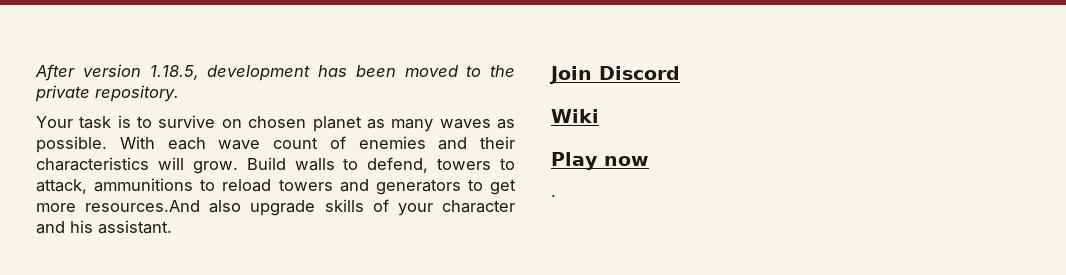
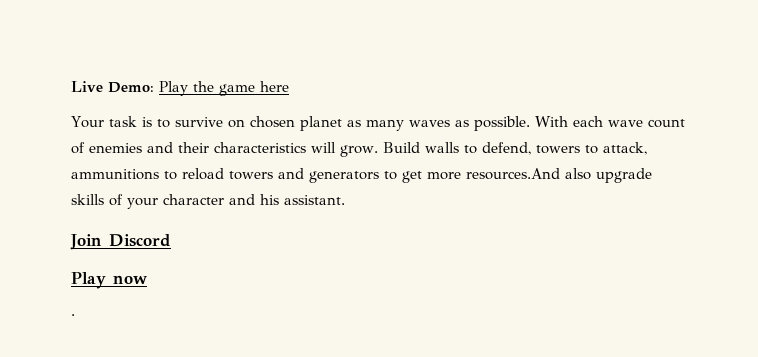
- After version 1.18.5, development has been moved to the private repository.
+ Live Demo: Play the game here
- Wiki

